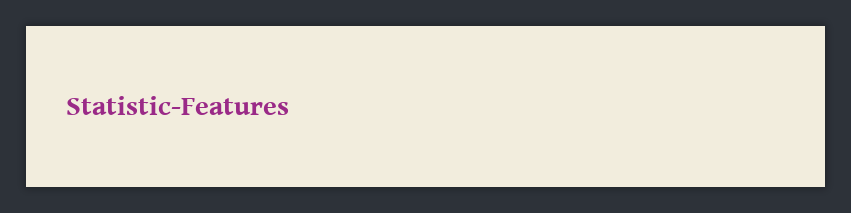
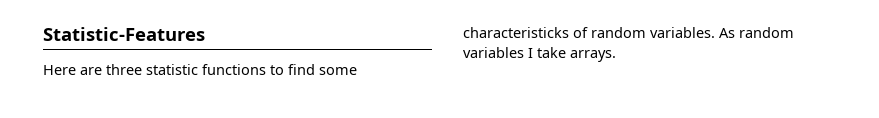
+ Here are three statistic functions to find some characteristicks of random variables. As random variables I take arrays.

